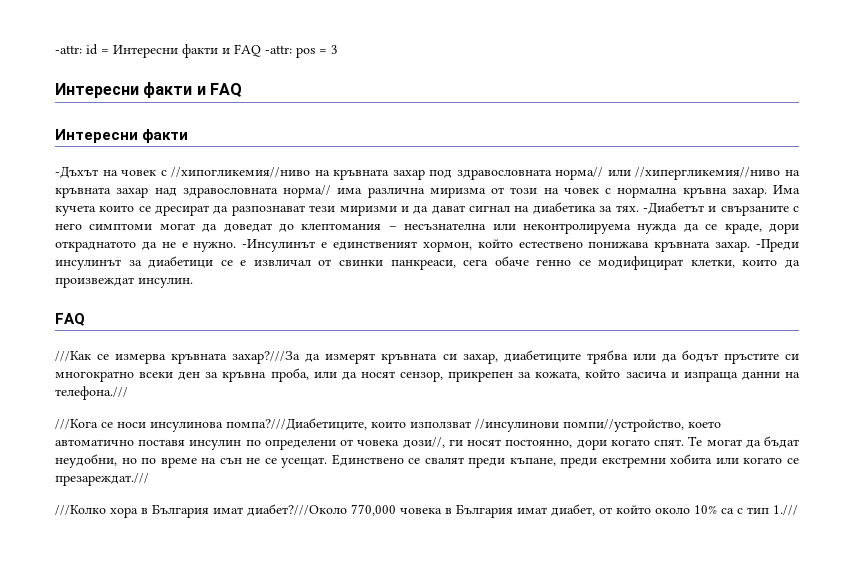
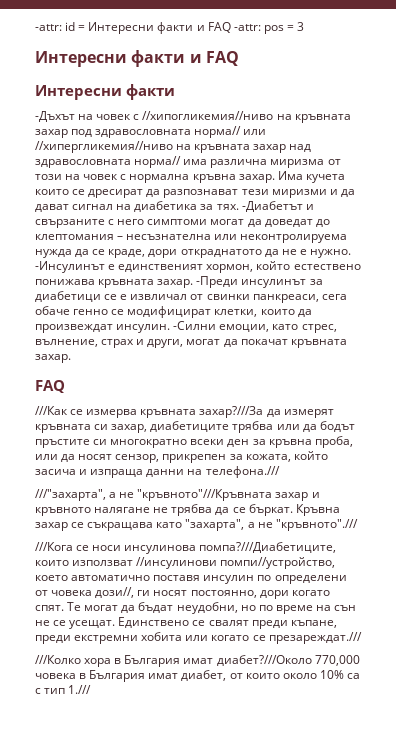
+ -Силни емоции, като стрес, вълнение, страх и други, могат да покачат кръвната захар.
+ ///"захарта", а не "кръвното"///Кръвната захар и кръвното налягане не трябва да се бъркат. Кръвна захар се съкращава като "захарта", а не "кръвното".///
- ///Колко хора в България имат диабет?///Около 770,000 човека в България имат диабет, от който около 10% са с тип 1.///
+ ///Колко хора в България имат диабет?///Около 770,000 човека в България имат диабет, от които около 10% са с тип 1.///

